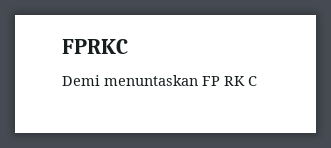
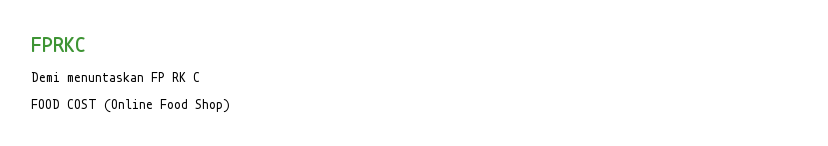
+ FOOD COST (Online Food Shop)

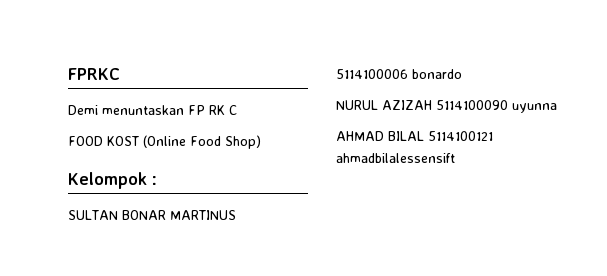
- FOOD COST (Online Food Shop)
+ FOOD KOST (Online Food Shop)
+ Kelompok :
+ SULTAN BONAR MARTINUS 5114100006 bonardo
+ NURUL AZIZAH 5114100090 uyunna
+ AHMAD BILAL 5114100121 ahmadbilalessensift

